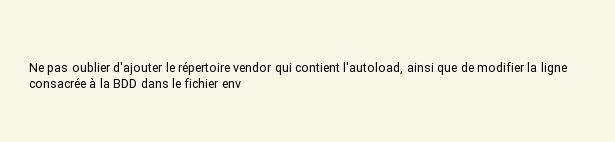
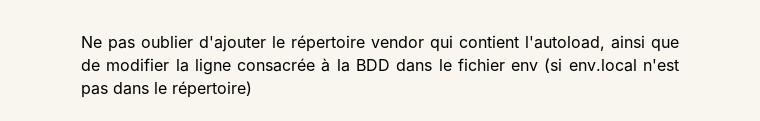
- Ne pas oublier d'ajouter le répertoire vendor qui contient l'autoload, ainsi que de modifier la ligne consacrée à la BDD dans le fichier env
+ Ne pas oublier d'ajouter le répertoire vendor qui contient l'autoload, ainsi que de modifier la ligne consacrée à la BDD dans le fichier env (si env.local n'est pas dans le répertoire)

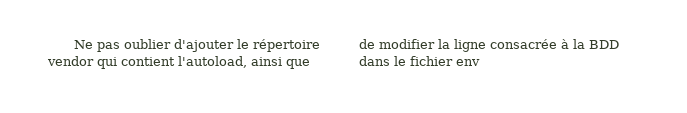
- Ne pas oublier d'ajouter le répertoire vendor qui contient l'autoload, ainsi que de modifier la ligne consacrée à la BDD dans le fichier env (si env.local n'est pas dans le répertoire)
+ Ne pas oublier d'ajouter le répertoire vendor qui contient l'autoload, ainsi que de modifier la ligne consacrée à la BDD dans le fichier env

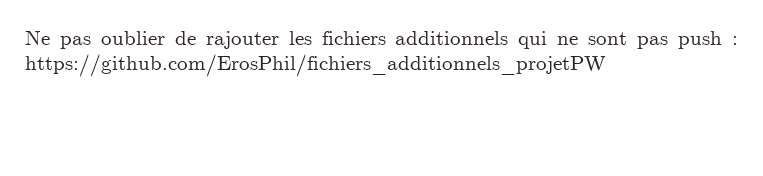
- Ne pas oublier d'ajouter le répertoire vendor qui contient l'autoload, ainsi que de modifier la ligne consacrée à la BDD dans le fichier env
+ Ne pas oublier de rajouter les fichiers additionnels qui ne sont pas push : https://github.com/ErosPhil/fichiers_additionnels_projetPW

